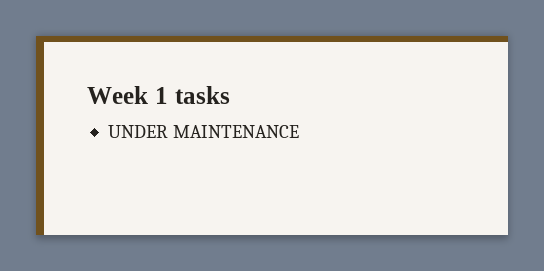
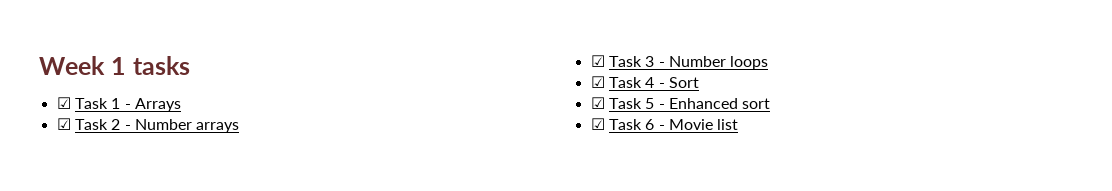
- UNDER MAINTENANCE
+ ☑ Task 1 - Arrays
+ ☑ Task 2 - Number arrays
+ ☑ Task 3 - Number loops
+ ☑ Task 4 - Sort
+ ☑ Task 5 - Enhanced sort
+ ☑ Task 6 - Movie list

